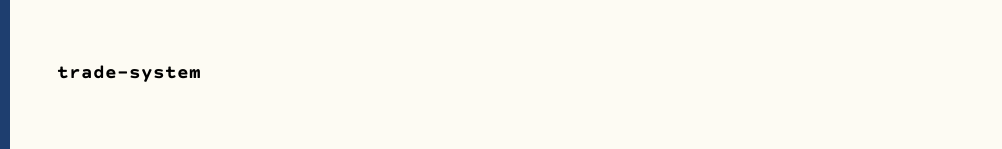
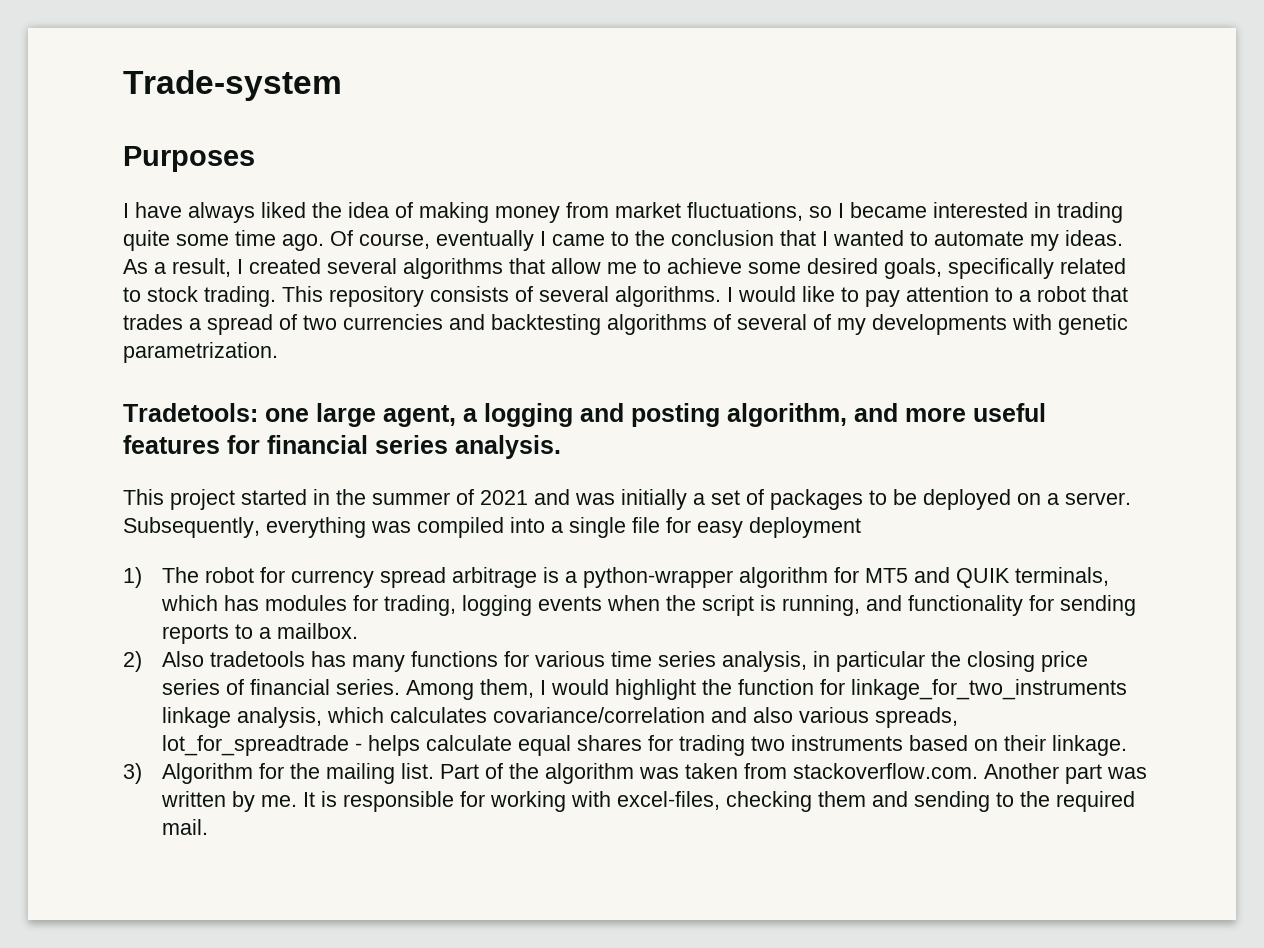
- trade-system
+ Trade-system
+ Purposes
+ I have always liked the idea of making money from market fluctuations, so I became interested in trading quite some time ago. Of course, eventually I came to the conclusion that I wanted to automate my ideas. As a result, I created several algorithms that allow me to achieve some desired goals, specifically related to stock trading. This repository consists of several algorithms. I would like to pay attention to a robot that trades a spread of two currencies and backtesting algorithms of several of my developments with genetic parametrization.
+ Tradetools: one large agent, a logging and posting algorithm, and more useful features for financial series analysis.
+ This project started in the summer of 2021 and was initially a set of packages to be deployed on a server. Subsequently, everything was compiled into a single file for easy deployment
+ 1) The robot for currency spread arbitrage is a python-wrapper algorithm for MT5 and QUIK terminals, which has modules for trading, logging events when the script is running, and functionality for sending reports to a mailbox.
+ 2) Also tradetools has many functions for various time series analysis, in particular the closing price series of financial series. Among them, I would highlight the function for linkage_for_two_instruments linkage analysis, which calculates covariance/correlation and also various spreads, lot_for_spreadtrade - helps calculate equal shares for trading two instruments based on their linkage.
+ 3) Algorithm for the mailing list. Part of the algorithm was taken from stackoverflow.com. Another part was written by me. It is responsible for working with excel-files, checking them and sending to the required mail.

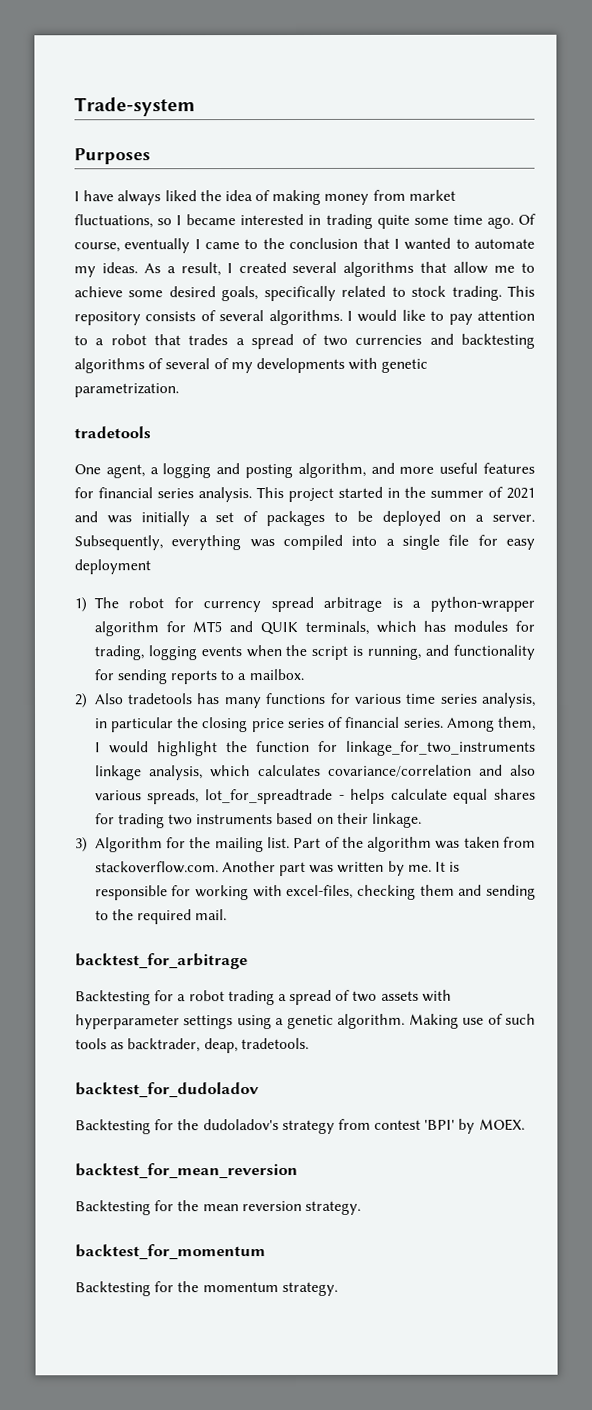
  I would like to pay attention to a robot that trades a spread of two currencies and backtesting algorithms of several of my developments with genetic parametrization.
- Tradetools: one large agent, a logging and posting algorithm, and more useful features for financial series analysis.
- This project started in the summer of 2021 and was initially a set of packages to be deployed on a server.
+ tradetools
+ One agent, a logging and posting algorithm, and more useful features for financial series analysis. This project started in the summer of 2021 and was initially a set of packages to be deployed on a server.
+ backtest_for_arbitrage
+ Backtesting for a robot trading a spread of two assets with hyperparameter settings using a genetic algorithm. Making use of such tools as backtrader, deap, tradetools.
+ backtest_for_dudoladov
+ Backtesting for the dudoladov's strategy from contest 'BPI' by MOEX.
+ backtest_for_mean_reversion
+ Backtesting for the mean reversion strategy.
+ backtest_for_momentum
+ Backtesting for the momentum strategy.

